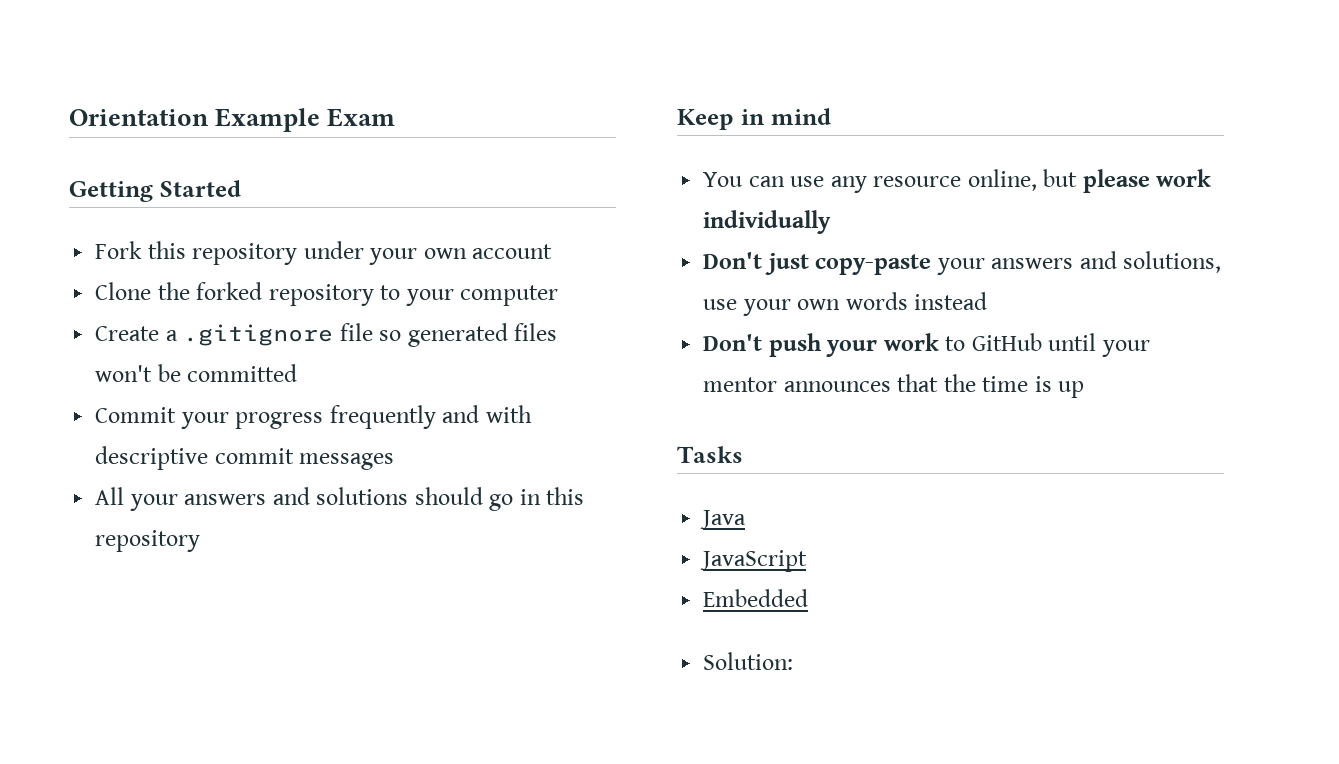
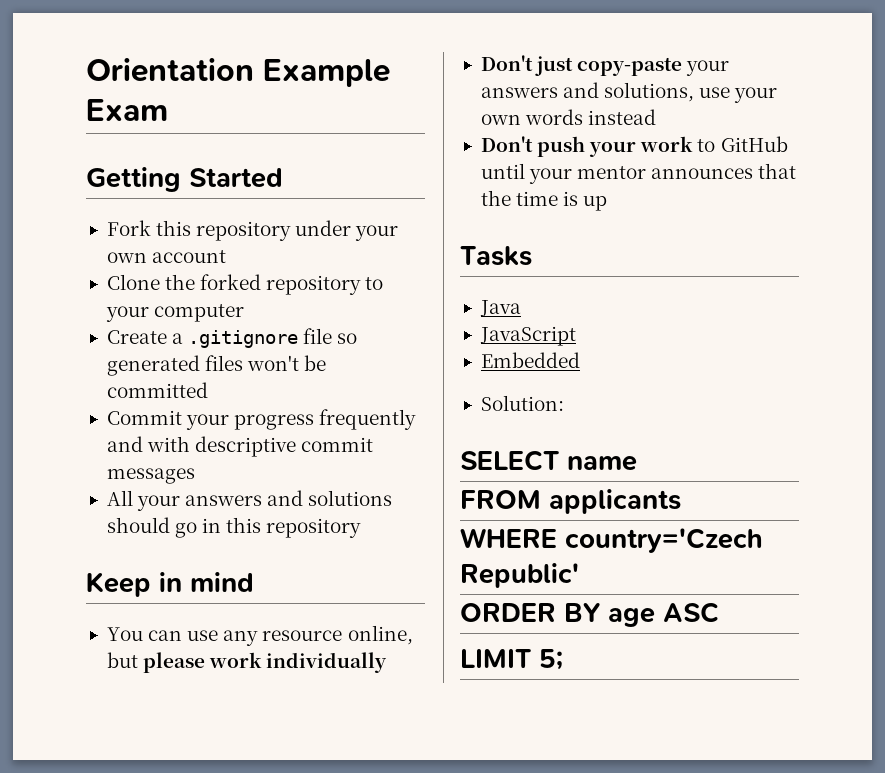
+ SELECT name
+ FROM applicants
+ WHERE country='Czech Republic'
+ ORDER BY age ASC
+ LIMIT 5;

